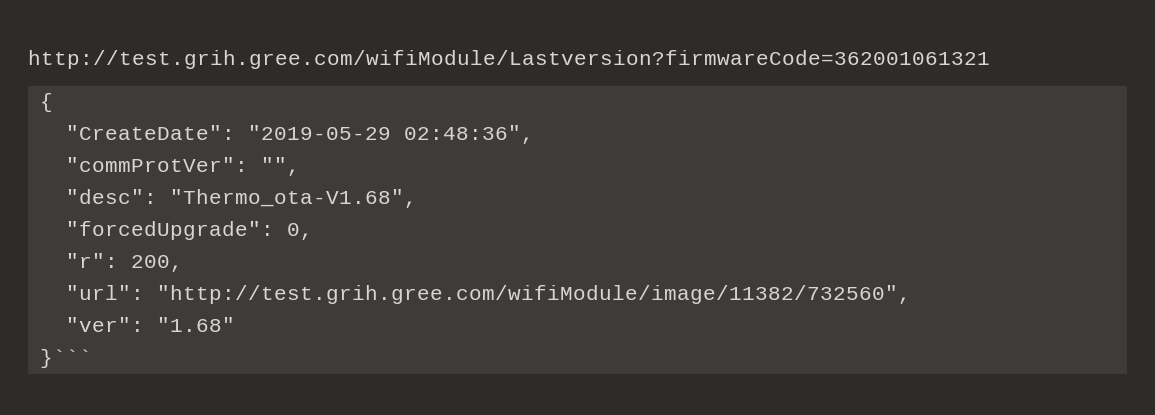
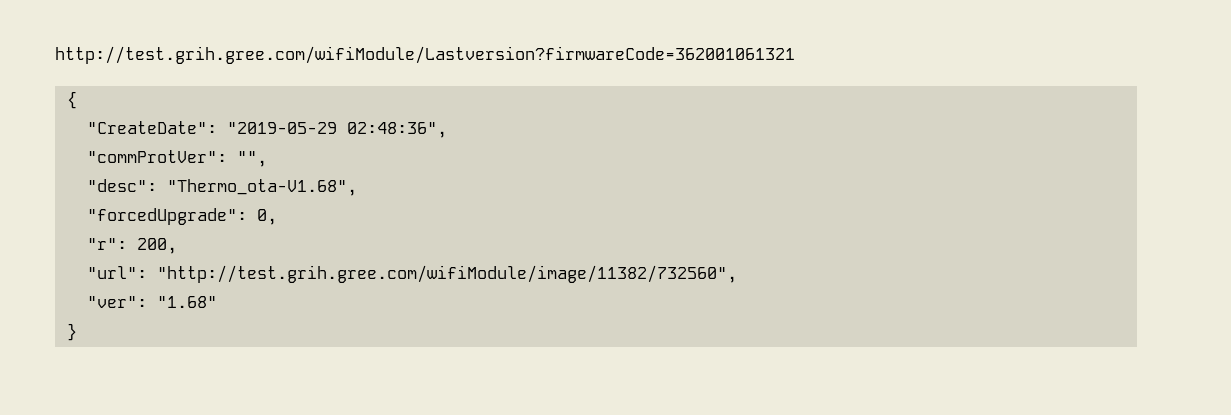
- }```
+ }

